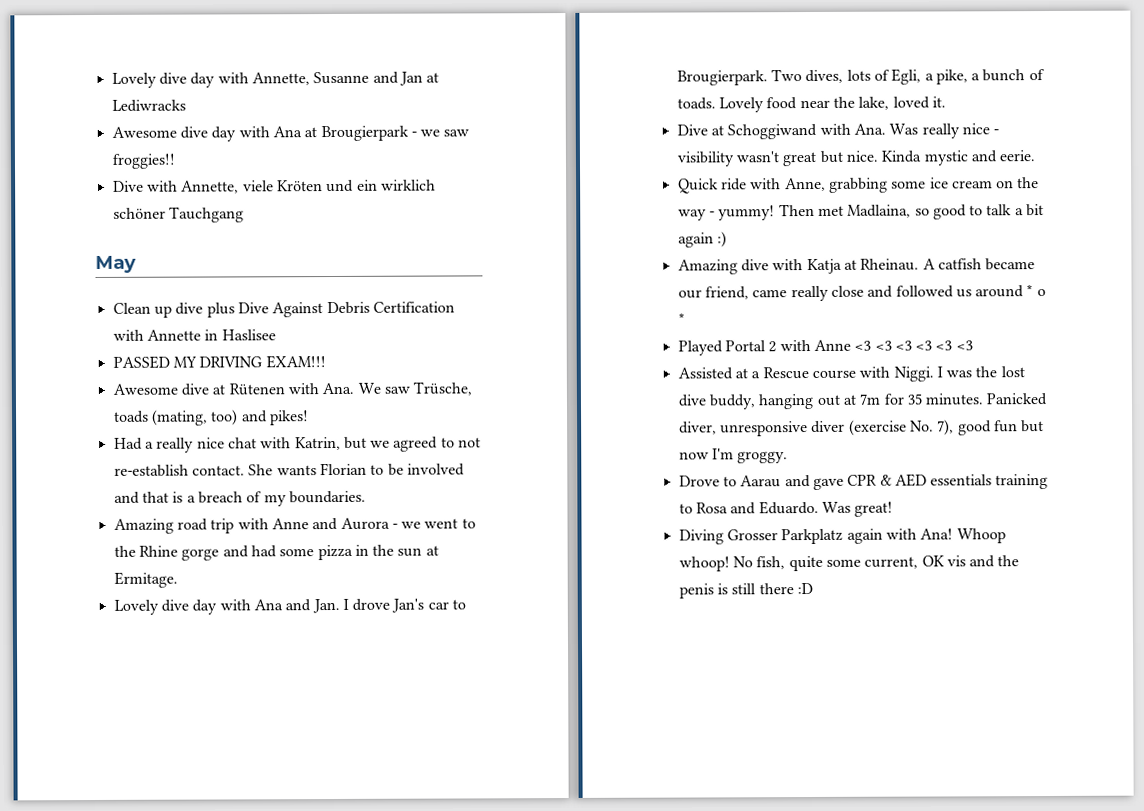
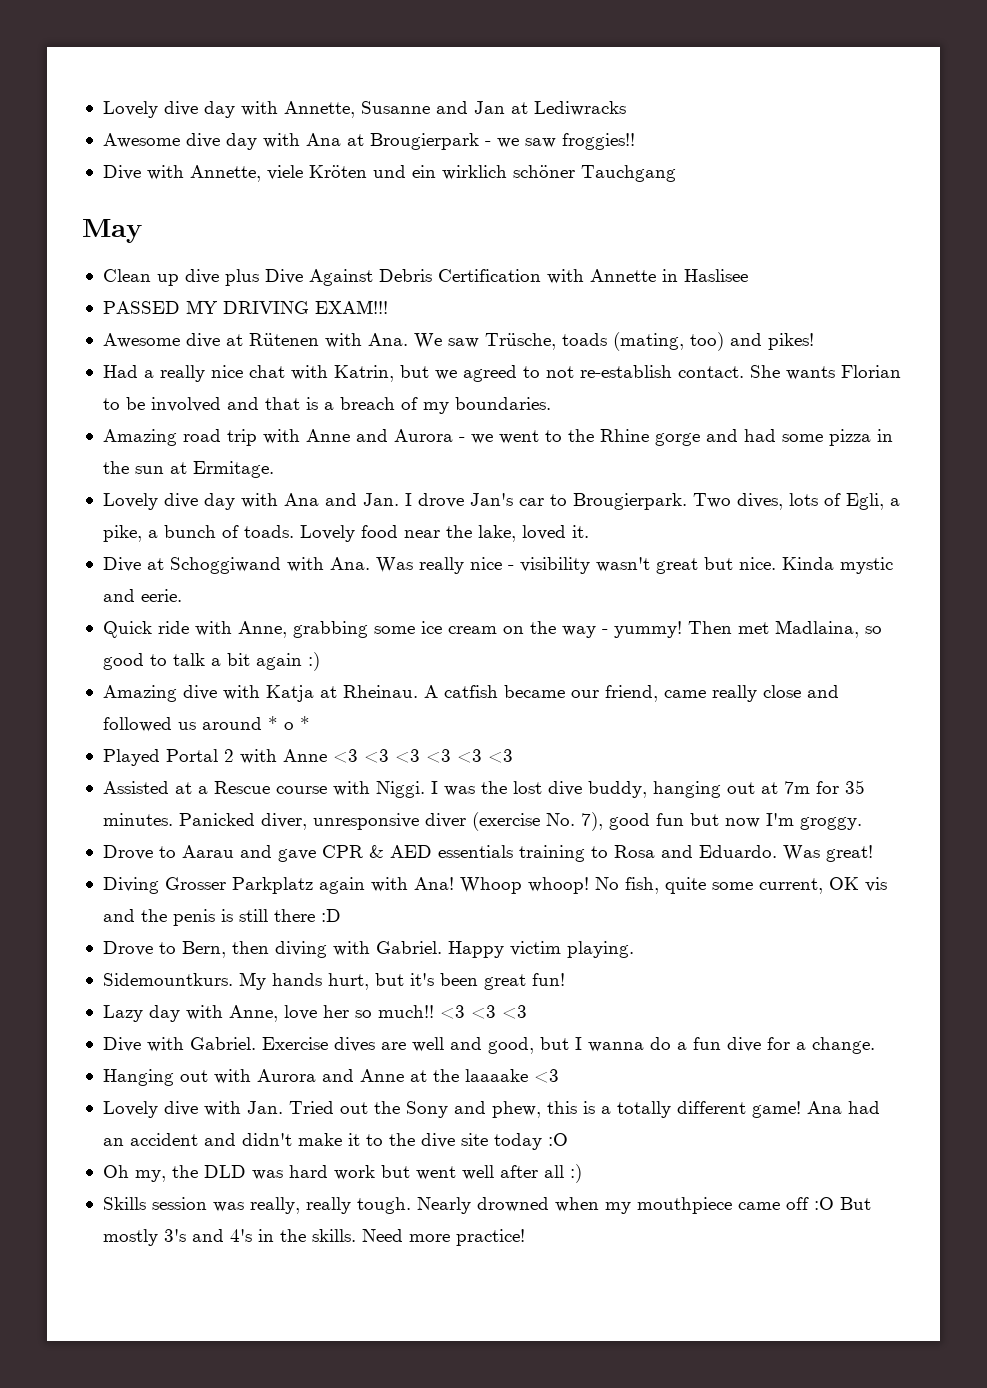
+ Drove to Bern, then diving with Gabriel. Happy victim playing.
+ Sidemountkurs. My hands hurt, but it's been great fun!
+ Lazy day with Anne, love her so much!! <3 <3 <3
+ Dive with Gabriel. Exercise dives are well and good, but I wanna do a fun dive for a change.
+ Hanging out with Aurora and Anne at the laaaake <3
+ Lovely dive with Jan. Tried out the Sony and phew, this is a totally different game! Ana had an accident and didn't make it to the dive site today :O
+ Oh my, the DLD was hard work but went well after all :)
+ Skills session was really, really tough. Nearly drowned when my mouthpiece came off :O But mostly 3's and 4's in the skills. Need more practice!

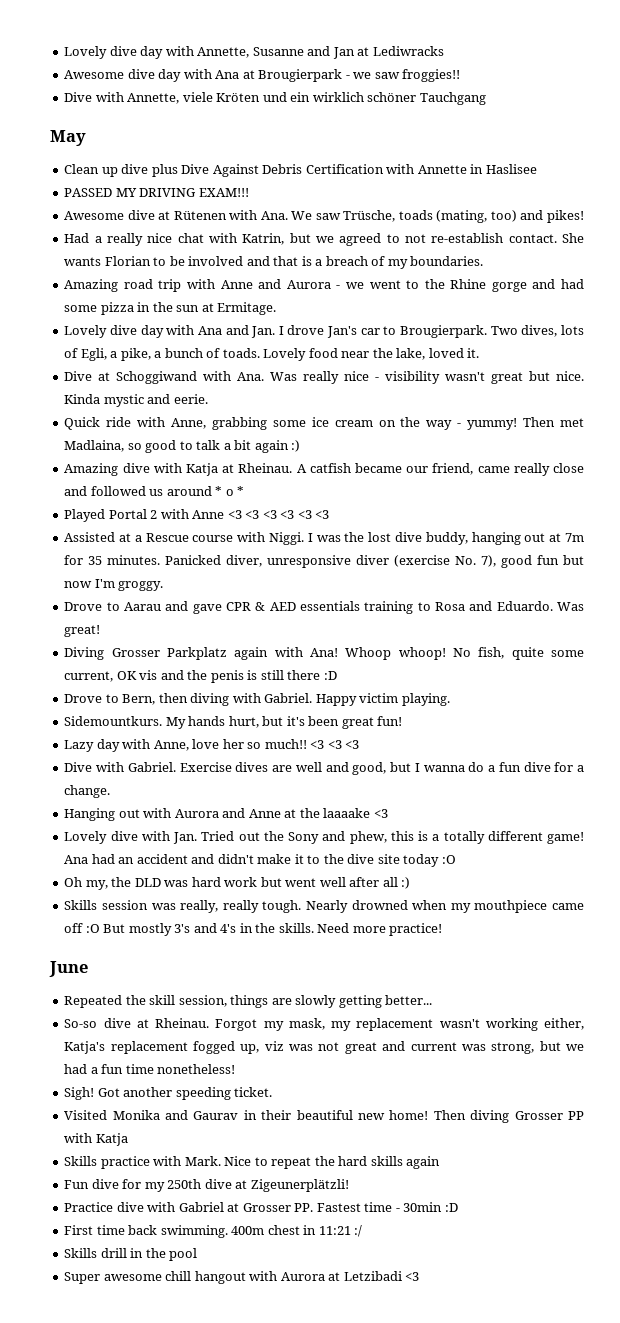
+ June
+ Repeated the skill session, things are slowly getting better...
+ So-so dive at Rheinau. Forgot my mask, my replacement wasn't working either, Katja's replacement fogged up, viz was not great and current was strong, but we had a fun time nonetheless!
+ Sigh! Got another speeding ticket.
+ Visited Monika and Gaurav in their beautiful new home! Then diving Grosser PP with Katja
+ Skills practice with Mark. Nice to repeat the hard skills again
+ Fun dive for my 250th dive at Zigeunerplätzli!
+ Practice dive with Gabriel at Grosser PP. Fastest time - 30min :D
+ First time back swimming. 400m chest in 11:21 :/
+ Skills drill in the pool
+ Super awesome chill hangout with Aurora at Letzibadi <3

